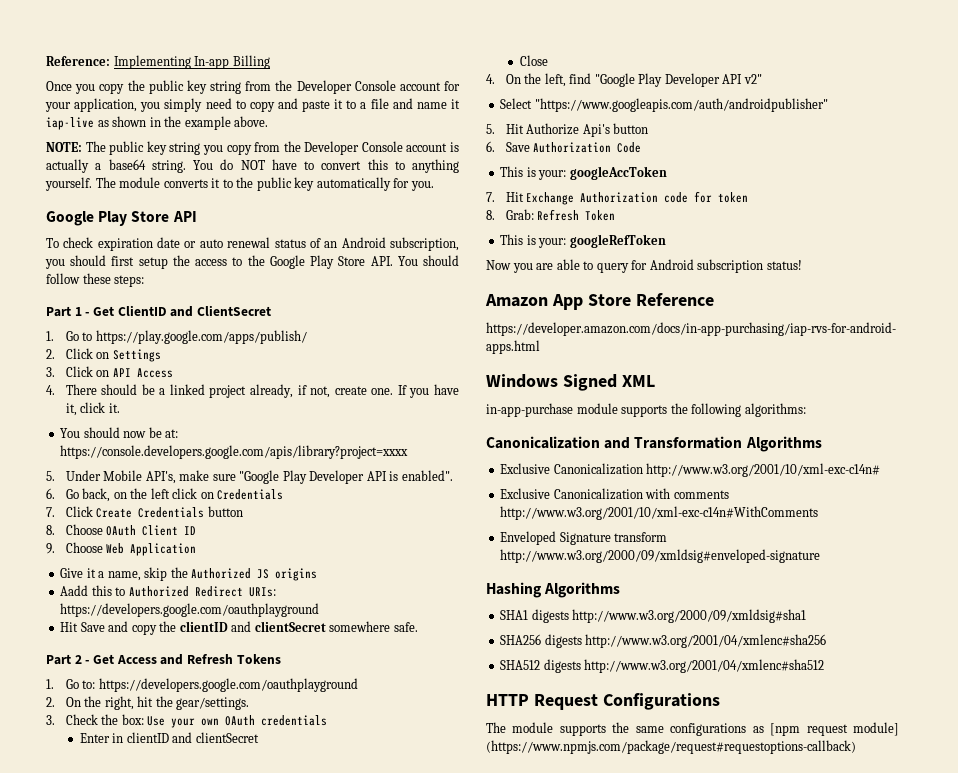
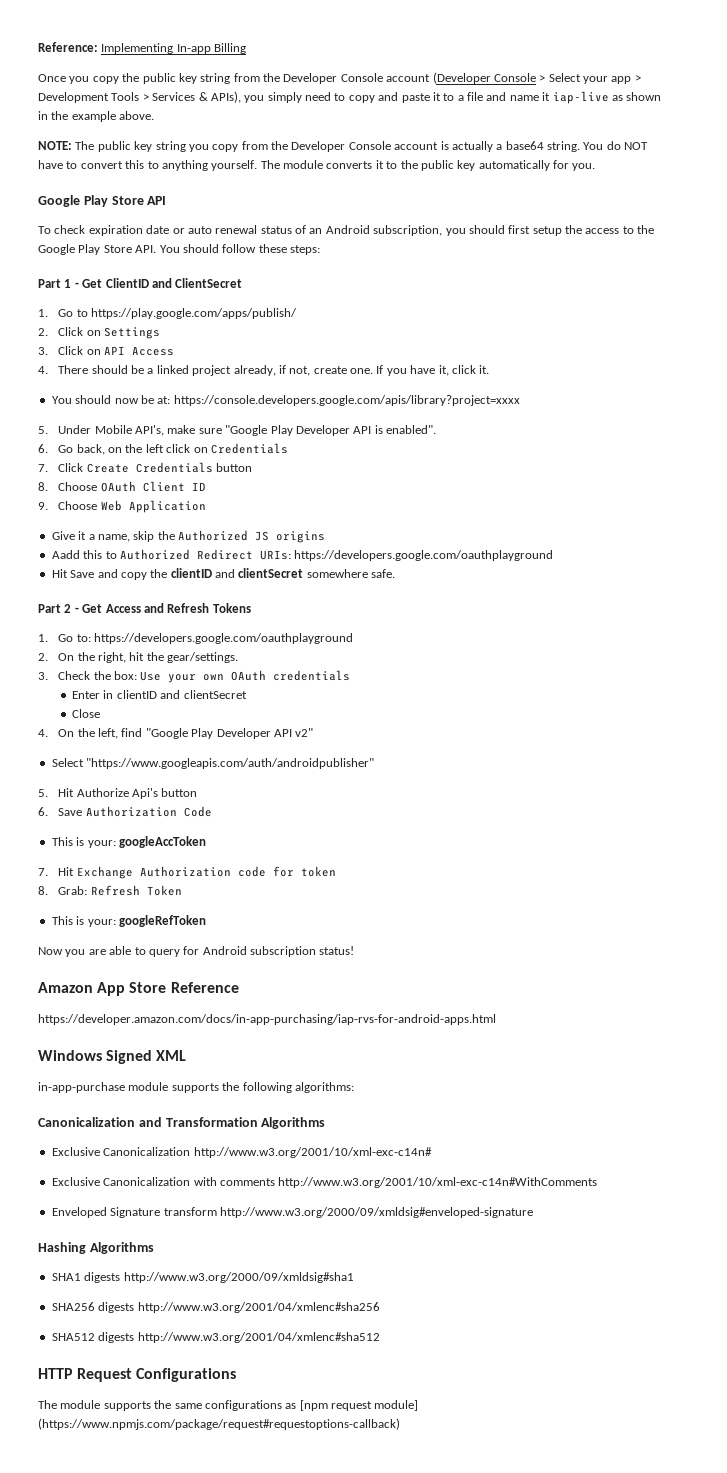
- Once you copy the public key string from the Developer Console account for your application, you simply need to copy and paste it to a file and name it iap-live as shown in the example above.
+ Once you copy the public key string from the Developer Console account (Developer Console > Select your app > Development Tools > Services & APIs), you simply need to copy and paste it to a file and name it iap-live as shown in the example above.

